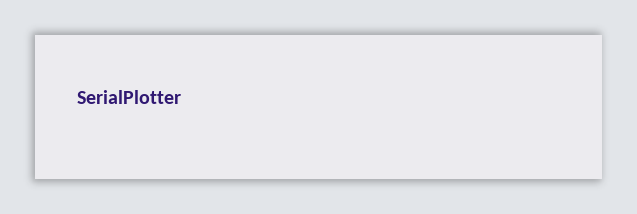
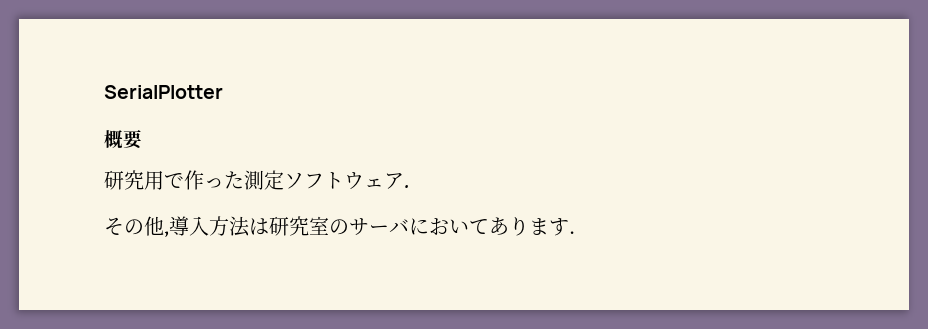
+ 概要
+ 研究用で作った測定ソフトウェア.
+ その他,導入方法は研究室のサーバにおいてあります．

